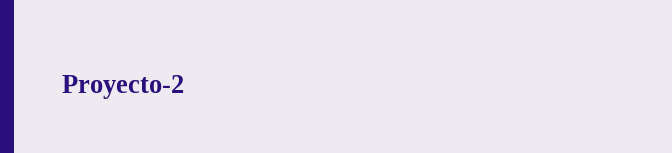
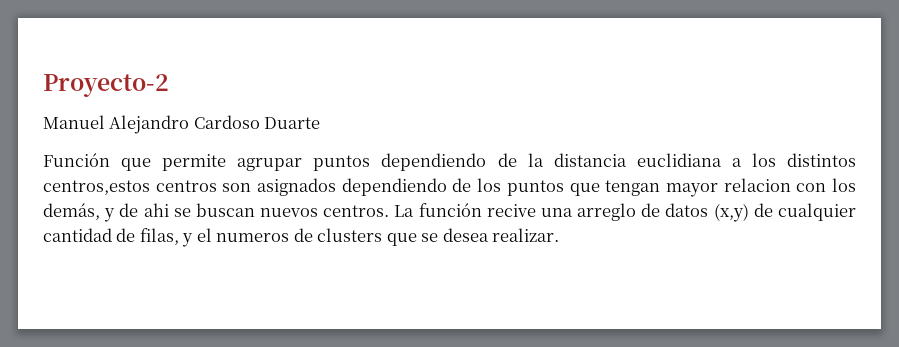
+ Manuel Alejandro Cardoso Duarte
+ Función que permite agrupar puntos dependiendo de la distancia euclidiana a los distintos centros,estos centros son asignados dependiendo de los puntos que tengan mayor relacion con los demás, y de ahi se buscan nuevos centros. La función recive una arreglo de datos (x,y) de cualquier cantidad de filas, y el numeros de clusters que se desea realizar.

